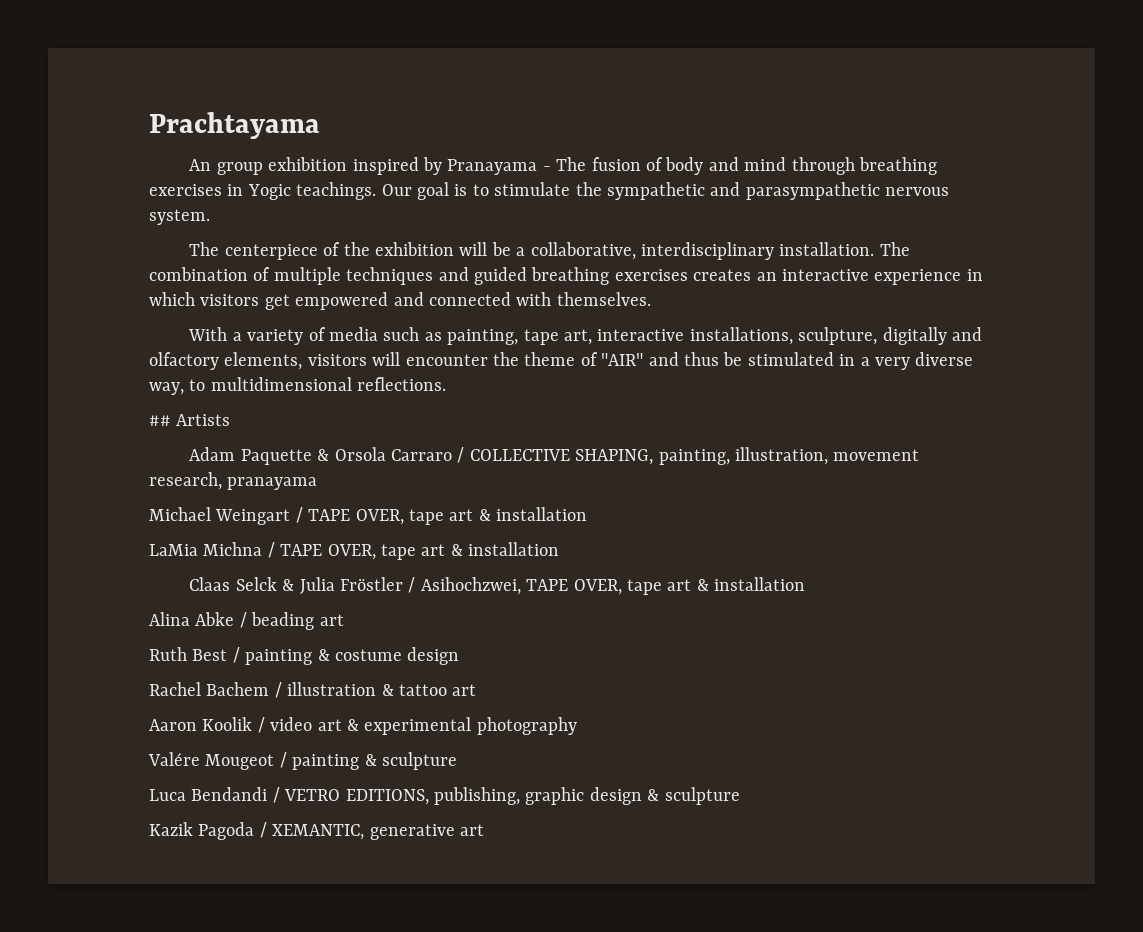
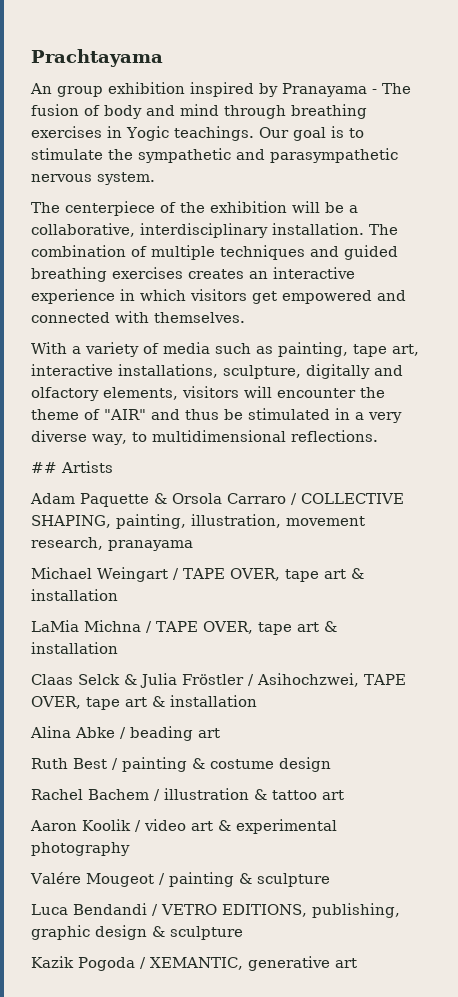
- Kazik Pagoda / XEMANTIC, generative art
+ Kazik Pogoda / XEMANTIC, generative art

